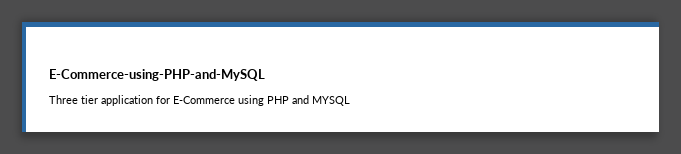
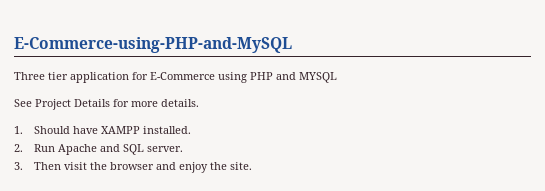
+ See Project Details for more details.
+ 1. Should have XAMPP installed.
+ 2. Run Apache and SQL server.
+ 3. Then visit the browser and enjoy the site.

